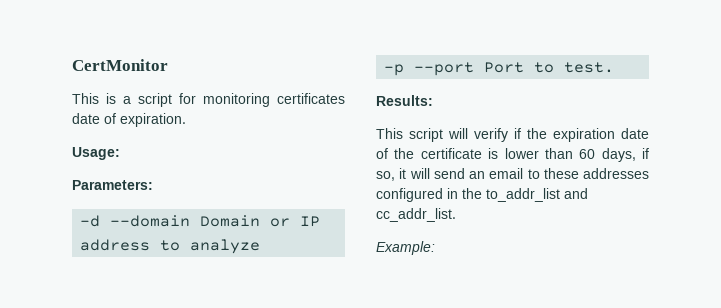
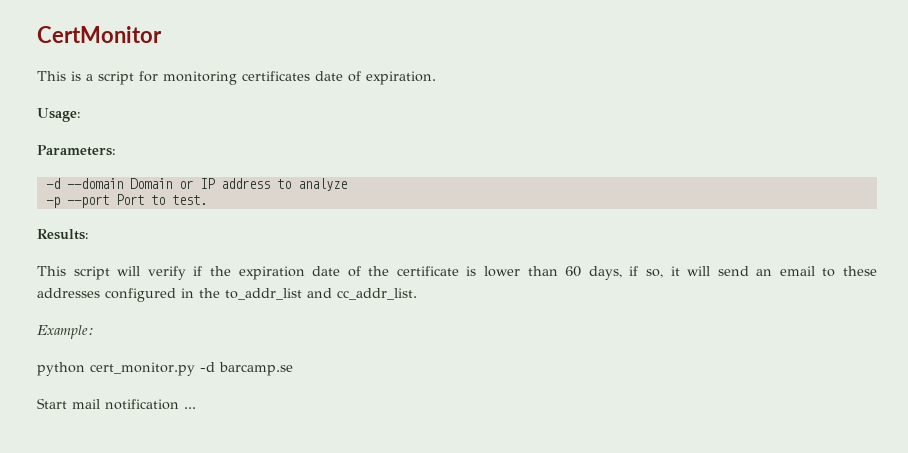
+ python cert_monitor.py -d barcamp.se
+ Start mail notification ...

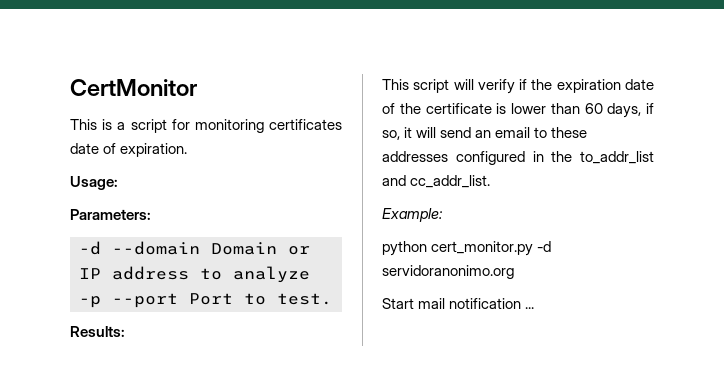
- python cert_monitor.py -d barcamp.se
+ python cert_monitor.py -d servidoranonimo.org

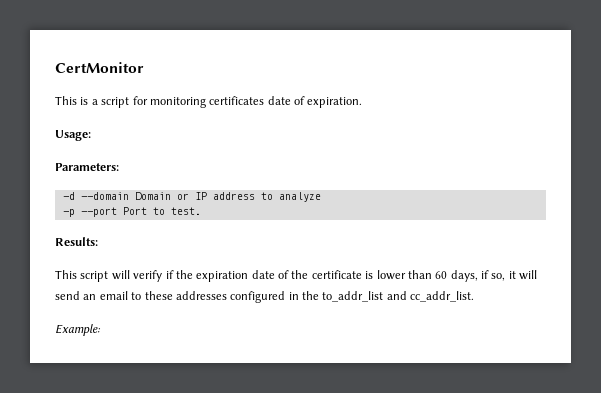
- python cert_monitor.py -d servidoranonimo.org
- Start mail notification ...

